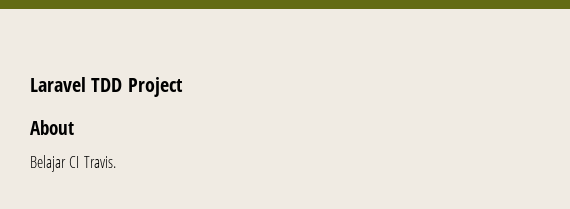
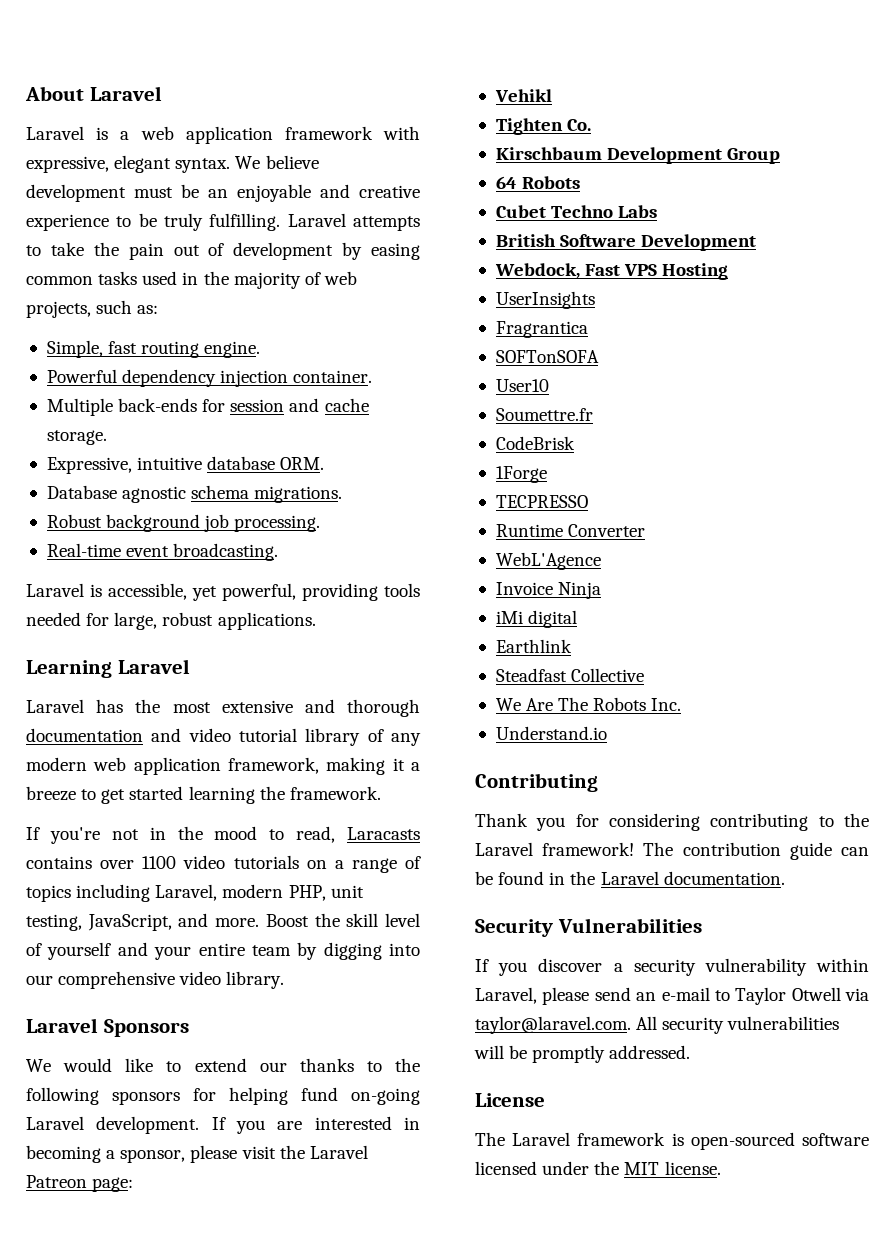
- Laravel TDD Project
- About
- Belajar CI Travis.
+ About Laravel
+ Laravel is a web application framework with expressive, elegant syntax. We believe development must be an enjoyable and creative experience to be truly fulfilling. Laravel attempts to take the pain out of development by easing common tasks used in the majority of web projects, such as:
+ Simple, fast routing engine.
+ Powerful dependency injection container.
+ Multiple back-ends for session and cache storage.
+ Expressive, intuitive database ORM.
+ Database agnostic schema migrations.
+ Robust background job processing.
+ Real-time event broadcasting.
+ Laravel is accessible, yet powerful, providing tools needed for large, robust applications.
+ Learning Laravel
+ Laravel has the most extensive and thorough documentation and video tutorial library of any modern web application framework, making it a breeze to get started learning the framework.
+ If you're not in the mood to read, Laracasts contains over 1100 video tutorials on a range of topics including Laravel, modern PHP, unit testing, JavaScript, and more. Boost the skill level of yourself and your entire team by digging into our comprehensive video library.
+ Laravel Sponsors
+ We would like to extend our thanks to the following sponsors for helping fund on-going Laravel development. If you are interested in becoming a sponsor, please visit the Laravel Patreon page:
+ Vehikl
+ Tighten Co.
+ Kirschbaum Development Group
+ 64 Robots
+ Cubet Techno Labs
+ British Software Development
+ Webdock, Fast VPS Hosting
+ UserInsights
+ Fragrantica
+ SOFTonSOFA
+ User10
+ Soumettre.fr
+ CodeBrisk
+ 1Forge
+ TECPRESSO
+ Runtime Converter
+ WebL'Agence
+ Invoice Ninja
+ iMi digital
+ Earthlink
+ Steadfast Collective
+ We Are The Robots Inc.
+ Understand.io
+ Contributing
+ Thank you for considering contributing to the Laravel framework! The contribution guide can be found in the Laravel documentation.
+ Security Vulnerabilities
+ If you discover a security vulnerability within Laravel, please send an e-mail to Taylor Otwell via taylor@laravel.com. All security vulnerabilities will be promptly addressed.
+ License
+ The Laravel framework is open-sourced software licensed under the MIT license.

